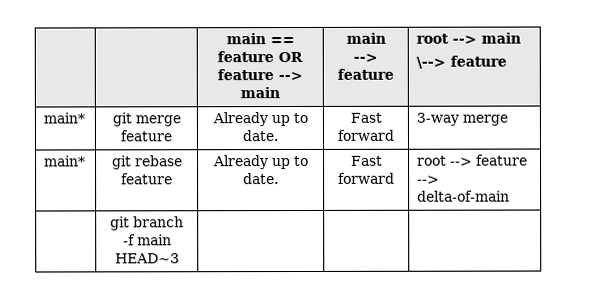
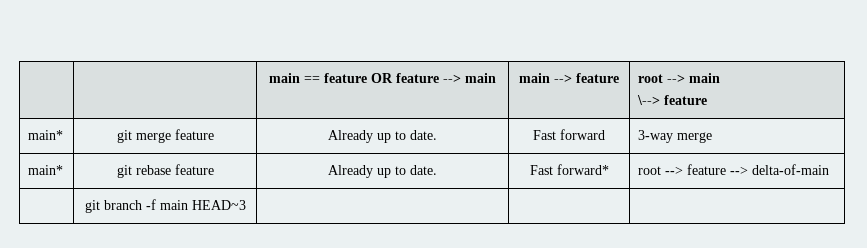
- main* | git rebase feature | Already up to date. | Fast forward | root --> feature --> delta-of-main
+ main* | git rebase feature | Already up to date. | Fast forward* | root --> feature --> delta-of-main

